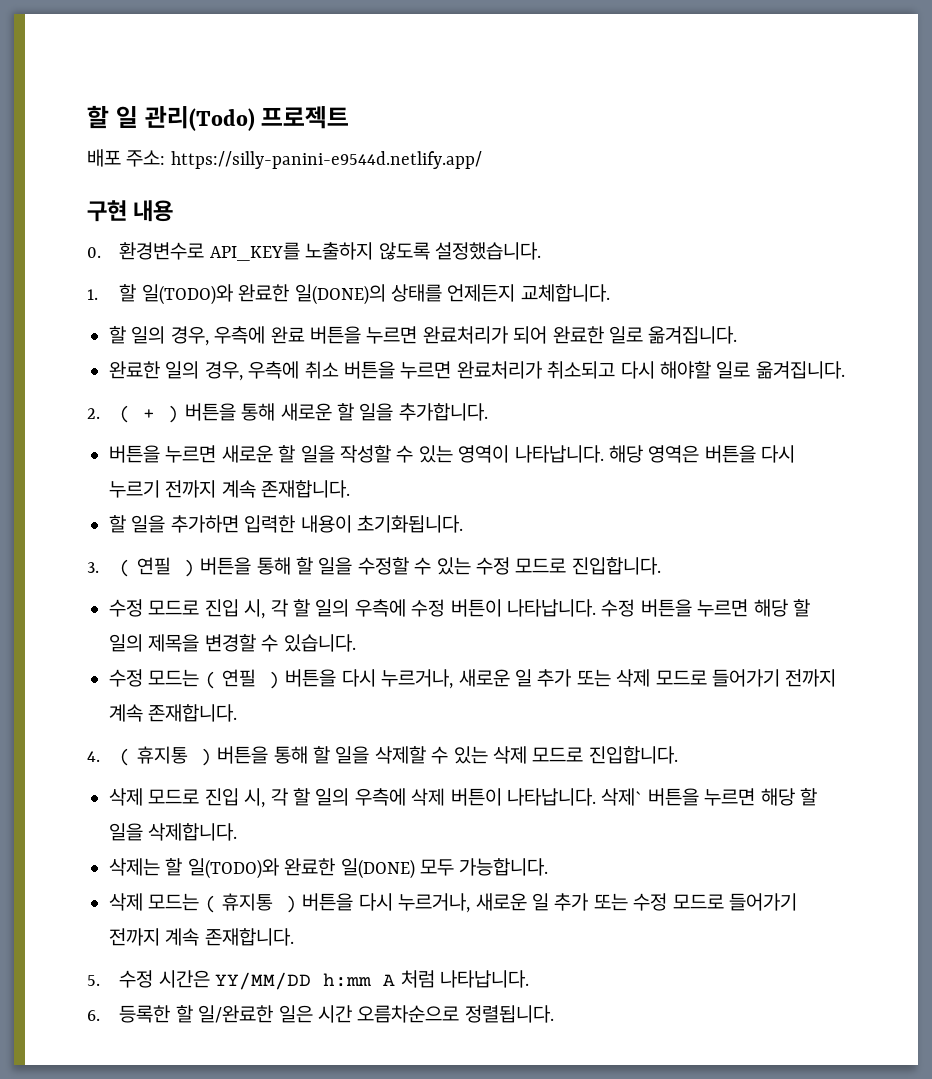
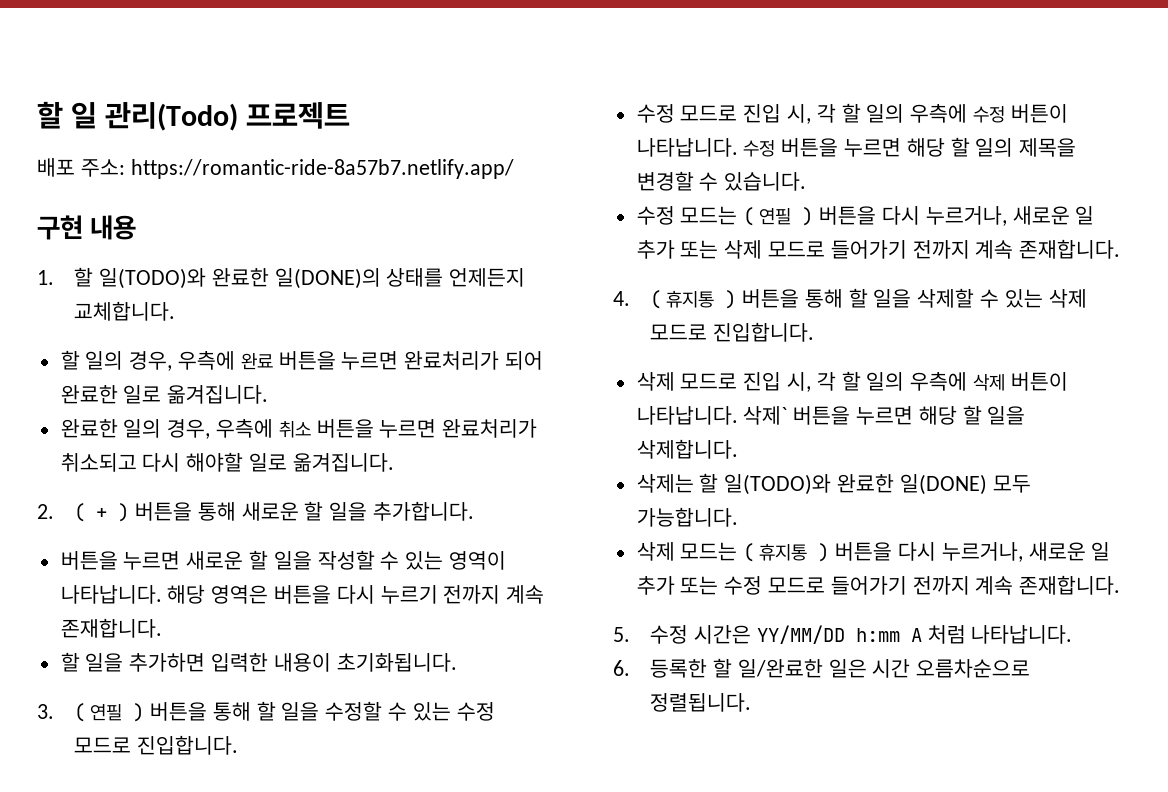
- 배포 주소: https://silly-panini-e9544d.netlify.app/
+ 배포 주소: https://romantic-ride-8a57b7.netlify.app/
- 0. 환경변수로 API_KEY를 노출하지 않도록 설정했습니다.

